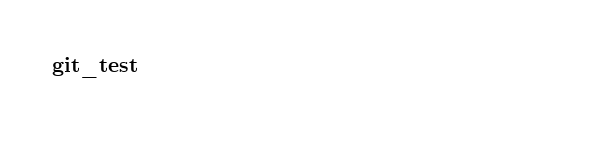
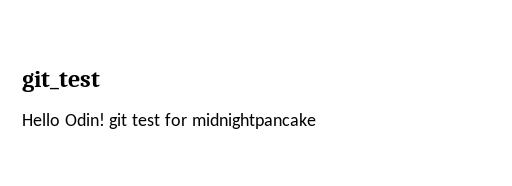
+ Hello Odin! git test for midnightpancake

